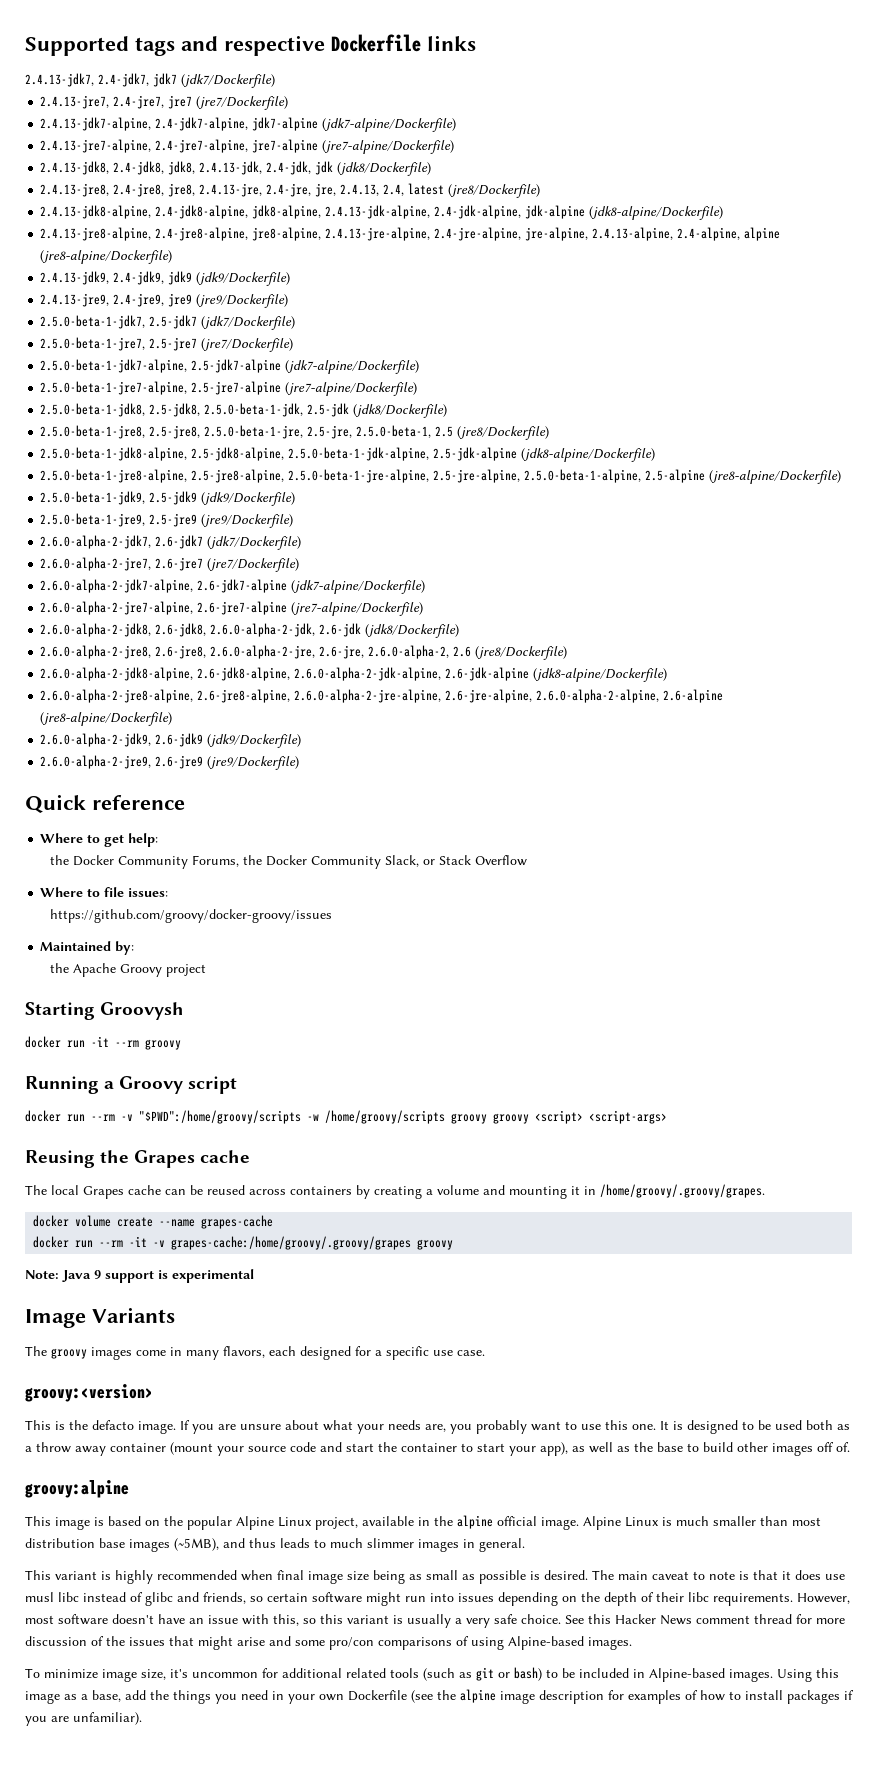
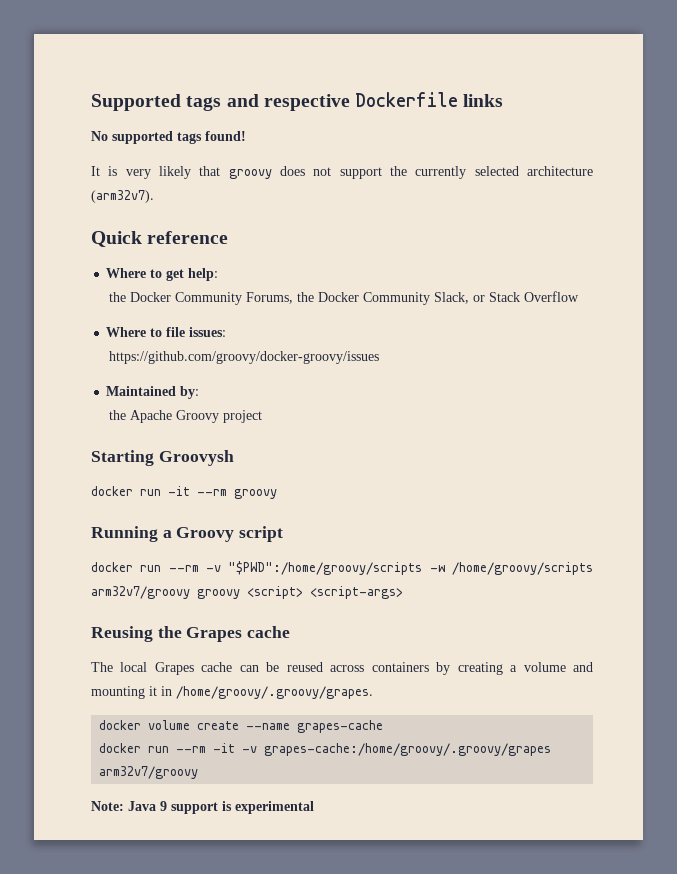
- 2.4.13-jdk7, 2.4-jdk7, jdk7 (jdk7/Dockerfile)
- 2.4.13-jre7, 2.4-jre7, jre7 (jre7/Dockerfile)
- 2.4.13-jdk7-alpine, 2.4-jdk7-alpine, jdk7-alpine (jdk7-alpine/Dockerfile)
- 2.4.13-jre7-alpine, 2.4-jre7-alpine, jre7-alpine (jre7-alpine/Dockerfile)
- 2.4.13-jdk8, 2.4-jdk8, jdk8, 2.4.13-jdk, 2.4-jdk, jdk (jdk8/Dockerfile)
- 2.4.13-jre8, 2.4-jre8, jre8, 2.4.13-jre, 2.4-jre, jre, 2.4.13, 2.4, latest (jre8/Dockerfile)
- 2.4.13-jdk8-alpine, 2.4-jdk8-alpine, jdk8-alpine, 2.4.13-jdk-alpine, 2.4-jdk-alpine, jdk-alpine (jdk8-alpine/Dockerfile)
- 2.4.13-jre8-alpine, 2.4-jre8-alpine, jre8-alpine, 2.4.13-jre-alpine, 2.4-jre-alpine, jre-alpine, 2.4.13-alpine, 2.4-alpine, alpine (jre8-alpine/Dockerfile)
- 2.4.13-jdk9, 2.4-jdk9, jdk9 (jdk9/Dockerfile)
- 2.4.13-jre9, 2.4-jre9, jre9 (jre9/Dockerfile)
- 2.5.0-beta-1-jdk7, 2.5-jdk7 (jdk7/Dockerfile)
- 2.5.0-beta-1-jre7, 2.5-jre7 (jre7/Dockerfile)
- 2.5.0-beta-1-jdk7-alpine, 2.5-jdk7-alpine (jdk7-alpine/Dockerfile)
- 2.5.0-beta-1-jre7-alpine, 2.5-jre7-alpine (jre7-alpine/Dockerfile)
- 2.5.0-beta-1-jdk8, 2.5-jdk8, 2.5.0-beta-1-jdk, 2.5-jdk (jdk8/Dockerfile)
- 2.5.0-beta-1-jre8, 2.5-jre8, 2.5.0-beta-1-jre, 2.5-jre, 2.5.0-beta-1, 2.5 (jre8/Dockerfile)
- 2.5.0-beta-1-jdk8-alpine, 2.5-jdk8-alpine, 2.5.0-beta-1-jdk-alpine, 2.5-jdk-alpine (jdk8-alpine/Dockerfile)
- 2.5.0-beta-1-jre8-alpine, 2.5-jre8-alpine, 2.5.0-beta-1-jre-alpine, 2.5-jre-alpine, 2.5.0-beta-1-alpine, 2.5-alpine (jre8-alpine/Dockerfile)
- 2.5.0-beta-1-jdk9, 2.5-jdk9 (jdk9/Dockerfile)
- 2.5.0-beta-1-jre9, 2.5-jre9 (jre9/Dockerfile)
- 2.6.0-alpha-2-jdk7, 2.6-jdk7 (jdk7/Dockerfile)
- 2.6.0-alpha-2-jre7, 2.6-jre7 (jre7/Dockerfile)
- 2.6.0-alpha-2-jdk7-alpine, 2.6-jdk7-alpine (jdk7-alpine/Dockerfile)
- 2.6.0-alpha-2-jre7-alpine, 2.6-jre7-alpine (jre7-alpine/Dockerfile)
- 2.6.0-alpha-2-jdk8, 2.6-jdk8, 2.6.0-alpha-2-jdk, 2.6-jdk (jdk8/Dockerfile)
- 2.6.0-alpha-2-jre8, 2.6-jre8, 2.6.0-alpha-2-jre, 2.6-jre, 2.6.0-alpha-2, 2.6 (jre8/Dockerfile)
- 2.6.0-alpha-2-jdk8-alpine, 2.6-jdk8-alpine, 2.6.0-alpha-2-jdk-alpine, 2.6-jdk-alpine (jdk8-alpine/Dockerfile)
- 2.6.0-alpha-2-jre8-alpine, 2.6-jre8-alpine, 2.6.0-alpha-2-jre-alpine, 2.6-jre-alpine, 2.6.0-alpha-2-alpine, 2.6-alpine (jre8-alpine/Dockerfile)
- 2.6.0-alpha-2-jdk9, 2.6-jdk9 (jdk9/Dockerfile)
- 2.6.0-alpha-2-jre9, 2.6-jre9 (jre9/Dockerfile)
+ No supported tags found!
+ It is very likely that groovy does not support the currently selected architecture (arm32v7).
- docker run --rm -v "$PWD":/home/groovy/scripts -w /home/groovy/scripts groovy groovy <script> <script-args>
+ docker run --rm -v "$PWD":/home/groovy/scripts -w /home/groovy/scripts arm32v7/groovy groovy <script> <script-args>
- docker run --rm -it -v grapes-cache:/home/groovy/.groovy/grapes groovy
+ docker run --rm -it -v grapes-cache:/home/groovy/.groovy/grapes arm32v7/groovy
- Image Variants
- The groovy images come in many flavors, each designed for a specific use case.
- groovy:<version>
- This is the defacto image. If you are unsure about what your needs are, you probably want to use this one. It is designed to be used both as a throw away container (mount your source code and start the container to start your app), as well as the base to build other images off of.
- groovy:alpine
- This image is based on the popular Alpine Linux project, available in the alpine official image. Alpine Linux is much smaller than most distribution base images (~5MB), and thus leads to much slimmer images in general.
- This variant is highly recommended when final image size being as small as possible is desired. The main caveat to note is that it does use musl libc instead of glibc and friends, so certain software might run into issues depending on the depth of their libc requirements. However, most software doesn't have an issue with this, so this variant is usually a very safe choice. See this Hacker News comment thread for more discussion of the issues that might arise and some pro/con comparisons of using Alpine-based images.
- To minimize image size, it's uncommon for additional related tools (such as git or bash) to be included in Alpine-based images. Using this image as a base, add the things you need in your own Dockerfile (see the alpine image description for examples of how to install packages if you are unfamiliar).

